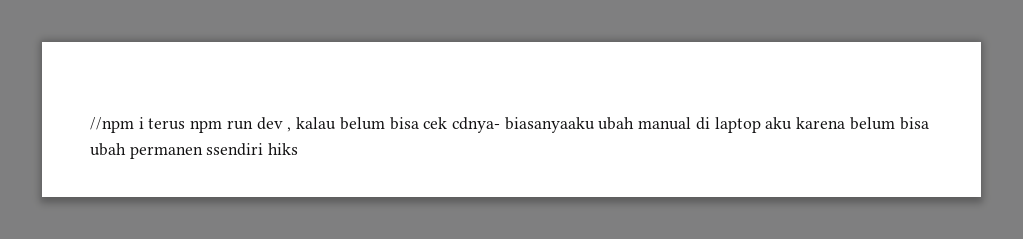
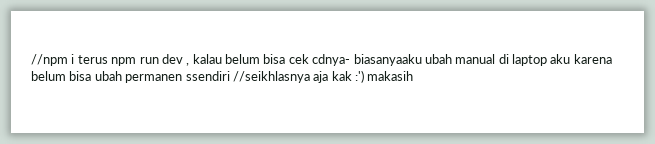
- //npm i terus npm run dev , kalau belum bisa cek cdnya- biasanyaaku ubah manual di laptop aku karena belum bisa ubah permanen ssendiri hiks
+ //npm i terus npm run dev , kalau belum bisa cek cdnya- biasanyaaku ubah manual di laptop aku karena belum bisa ubah permanen ssendiri //seikhlasnya aja kak :') makasih

